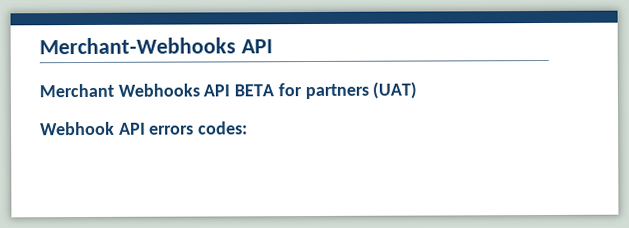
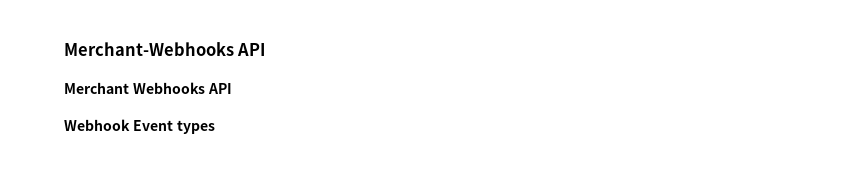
- Merchant Webhooks API BETA for partners (UAT)
- Webhook API errors codes:
+ Merchant Webhooks API
+ Webhook Event types

